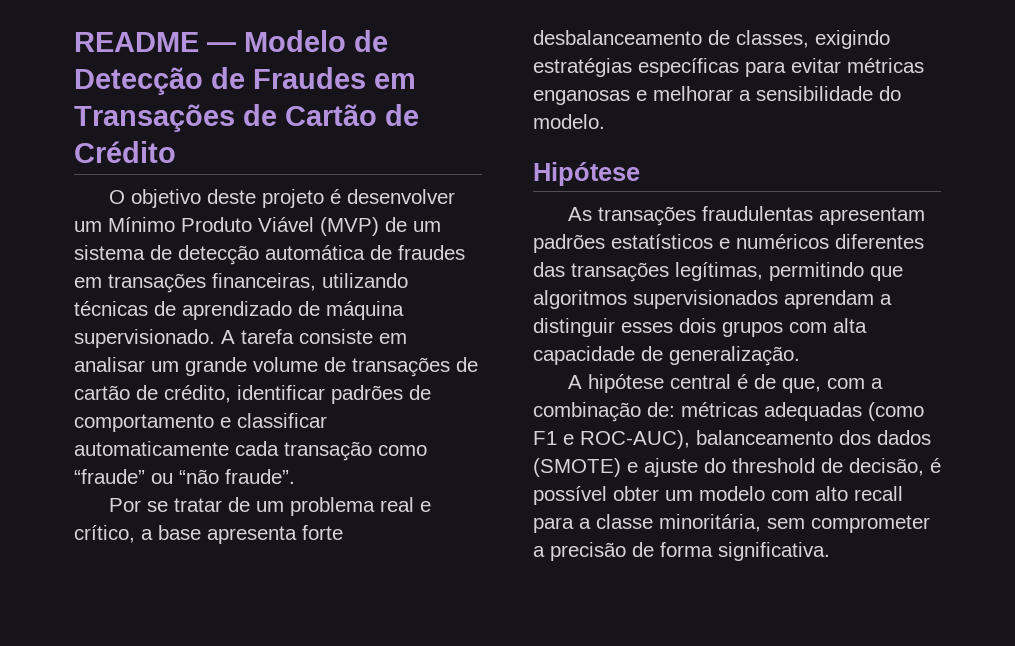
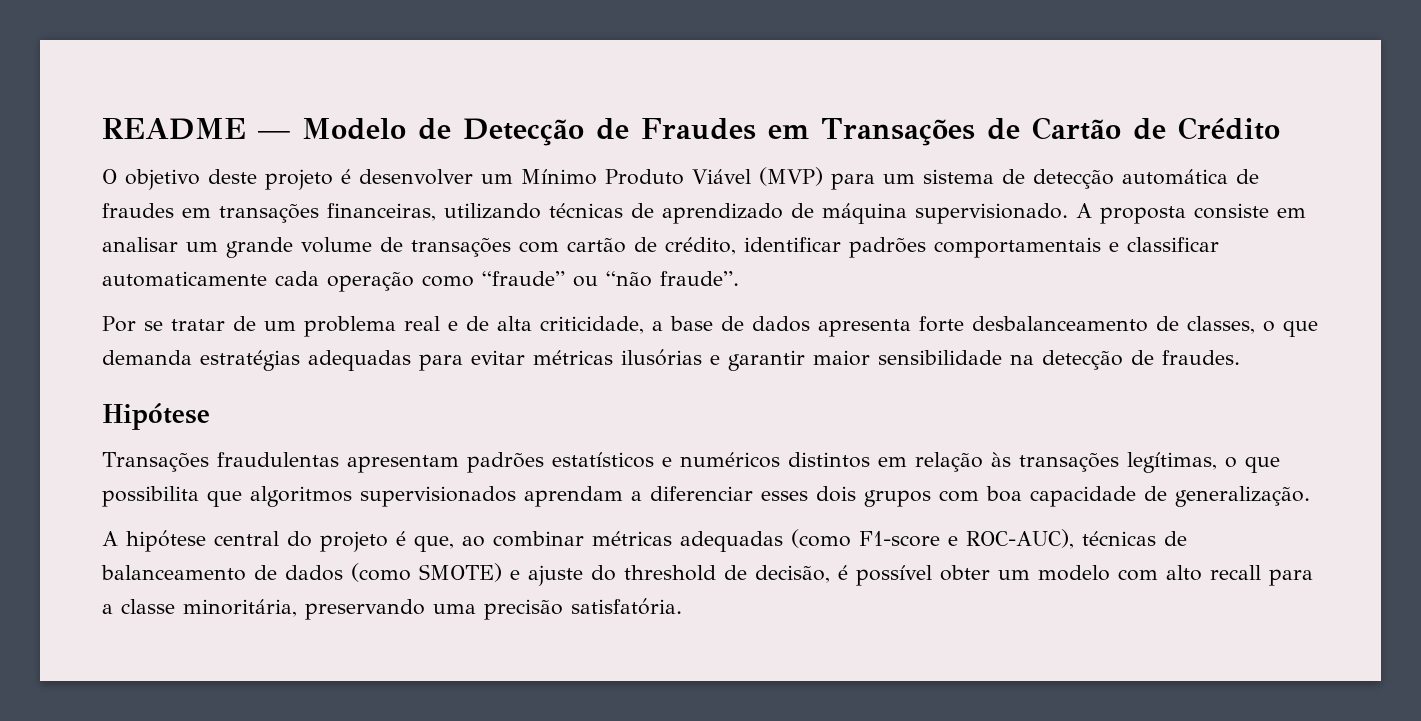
- O objetivo deste projeto é desenvolver um Mínimo Produto Viável (MVP) de um sistema de detecção automática de fraudes em transações financeiras, utilizando técnicas de aprendizado de máquina supervisionado.
+ O objetivo deste projeto é desenvolver um Mínimo Produto Viável (MVP) para um sistema de detecção automática de fraudes em transações financeiras, utilizando técnicas de aprendizado de máquina supervisionado.
- A tarefa consiste em analisar um grande volume de transações de cartão de crédito, identificar padrões de comportamento e classificar automaticamente cada transação como “fraude” ou “não fraude”.
+ A proposta consiste em analisar um grande volume de transações com cartão de crédito, identificar padrões comportamentais e classificar automaticamente cada operação como “fraude” ou “não fraude”.
- Por se tratar de um problema real e crítico, a base apresenta forte desbalanceamento de classes, exigindo estratégias específicas para evitar métricas enganosas e melhorar a sensibilidade do modelo.
+ Por se tratar de um problema real e de alta criticidade, a base de dados apresenta forte desbalanceamento de classes, o que demanda estratégias adequadas para evitar métricas ilusórias e garantir maior sensibilidade na detecção de fraudes.
- As transações fraudulentas apresentam padrões estatísticos e numéricos diferentes das transações legítimas, permitindo que algoritmos supervisionados aprendam a distinguir esses dois grupos com alta capacidade de generalização.
+ Transações fraudulentas apresentam padrões estatísticos e numéricos distintos em relação às transações legítimas, o que possibilita que algoritmos supervisionados aprendam a diferenciar esses dois grupos com boa capacidade de generalização.
- A hipótese central é de que, com a combinação de: métricas adequadas (como F1 e ROC-AUC), balanceamento dos dados (SMOTE) e ajuste do threshold de decisão, é possível obter um modelo com alto recall para a classe minoritária, sem comprometer a precisão de forma significativa.
+ A hipótese central do projeto é que, ao combinar métricas adequadas (como F1-score e ROC-AUC), técnicas de balanceamento de dados (como SMOTE) e ajuste do threshold de decisão, é possível obter um modelo com alto recall para a classe minoritária, preservando uma precisão satisfatória.

